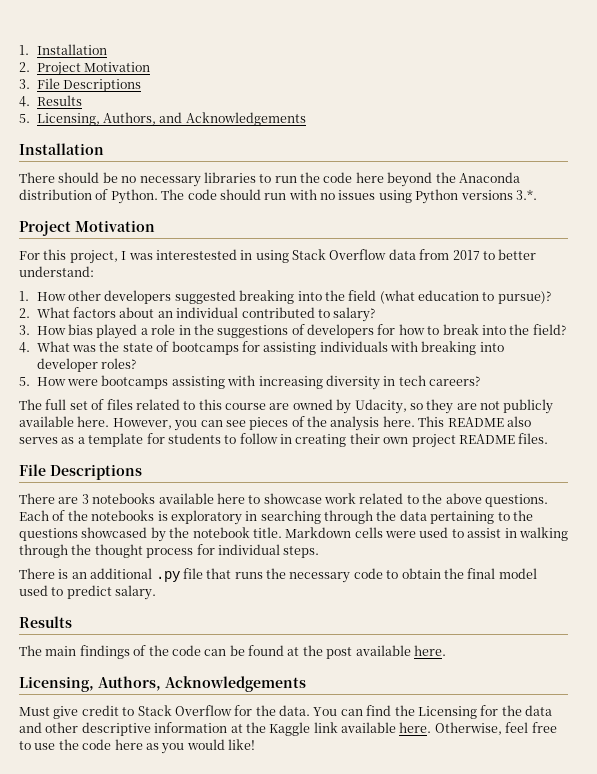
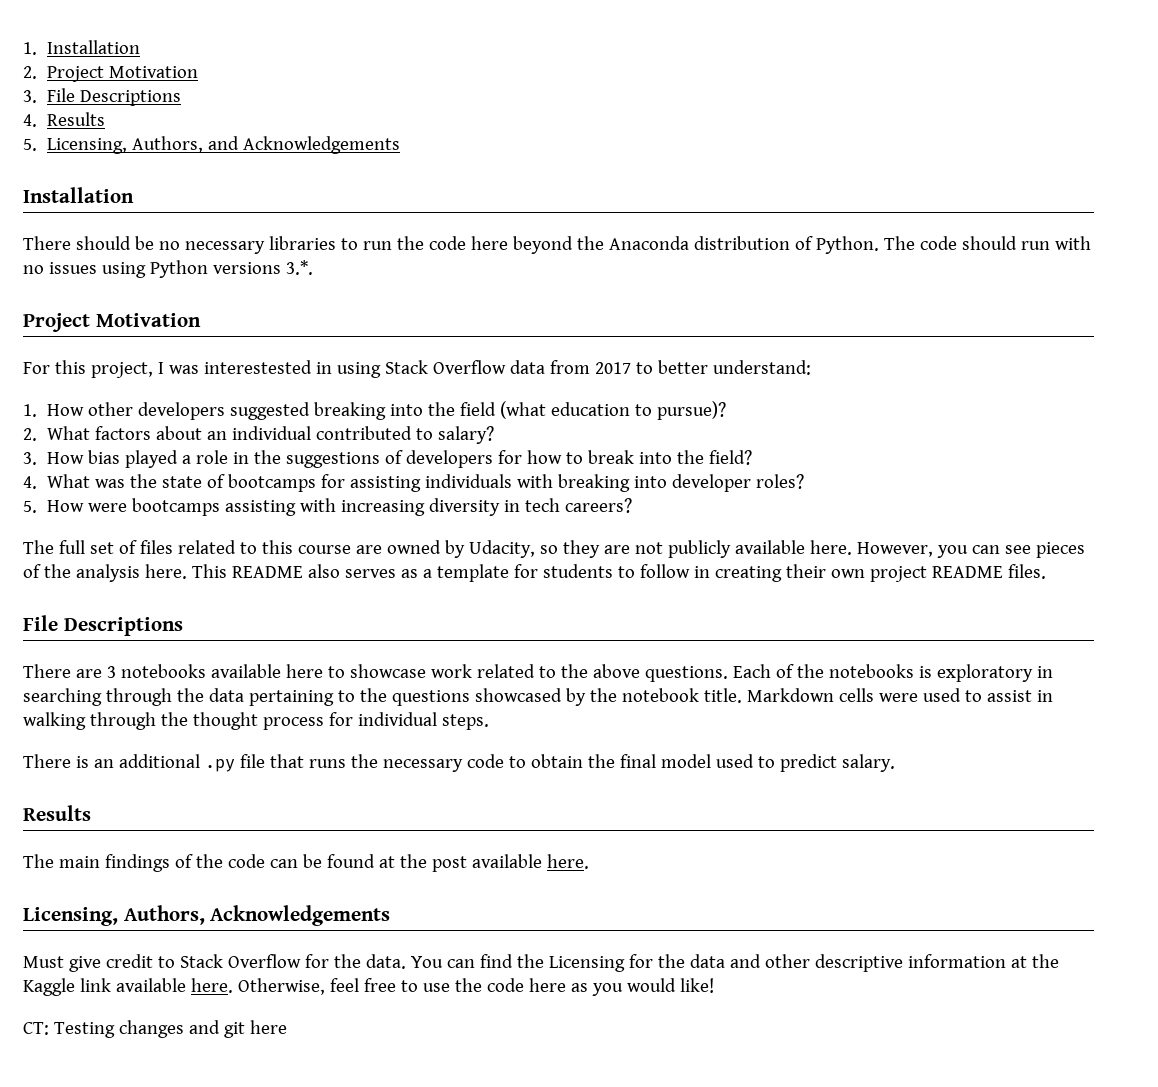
+ CT: Testing changes and git here

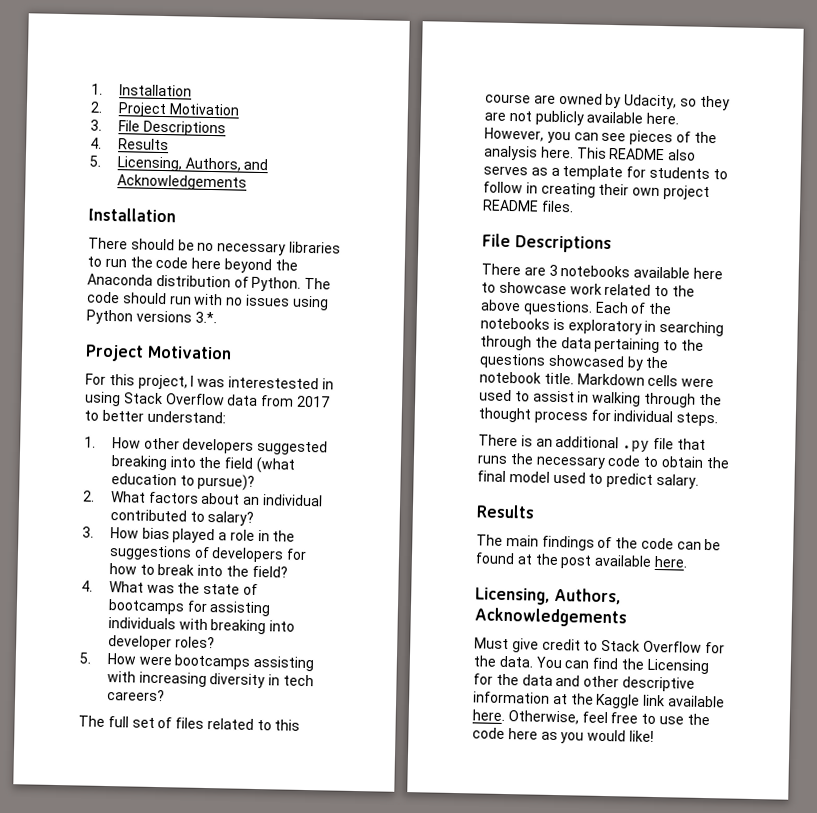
- CT: Testing changes and git here

